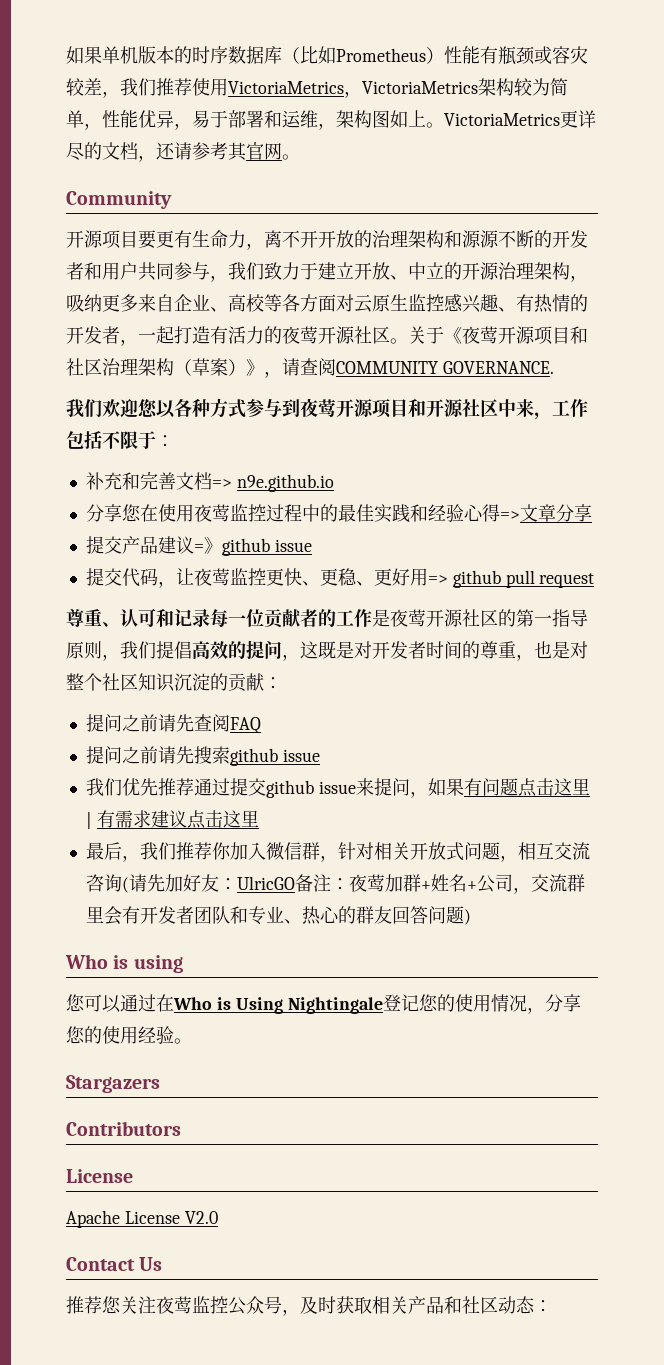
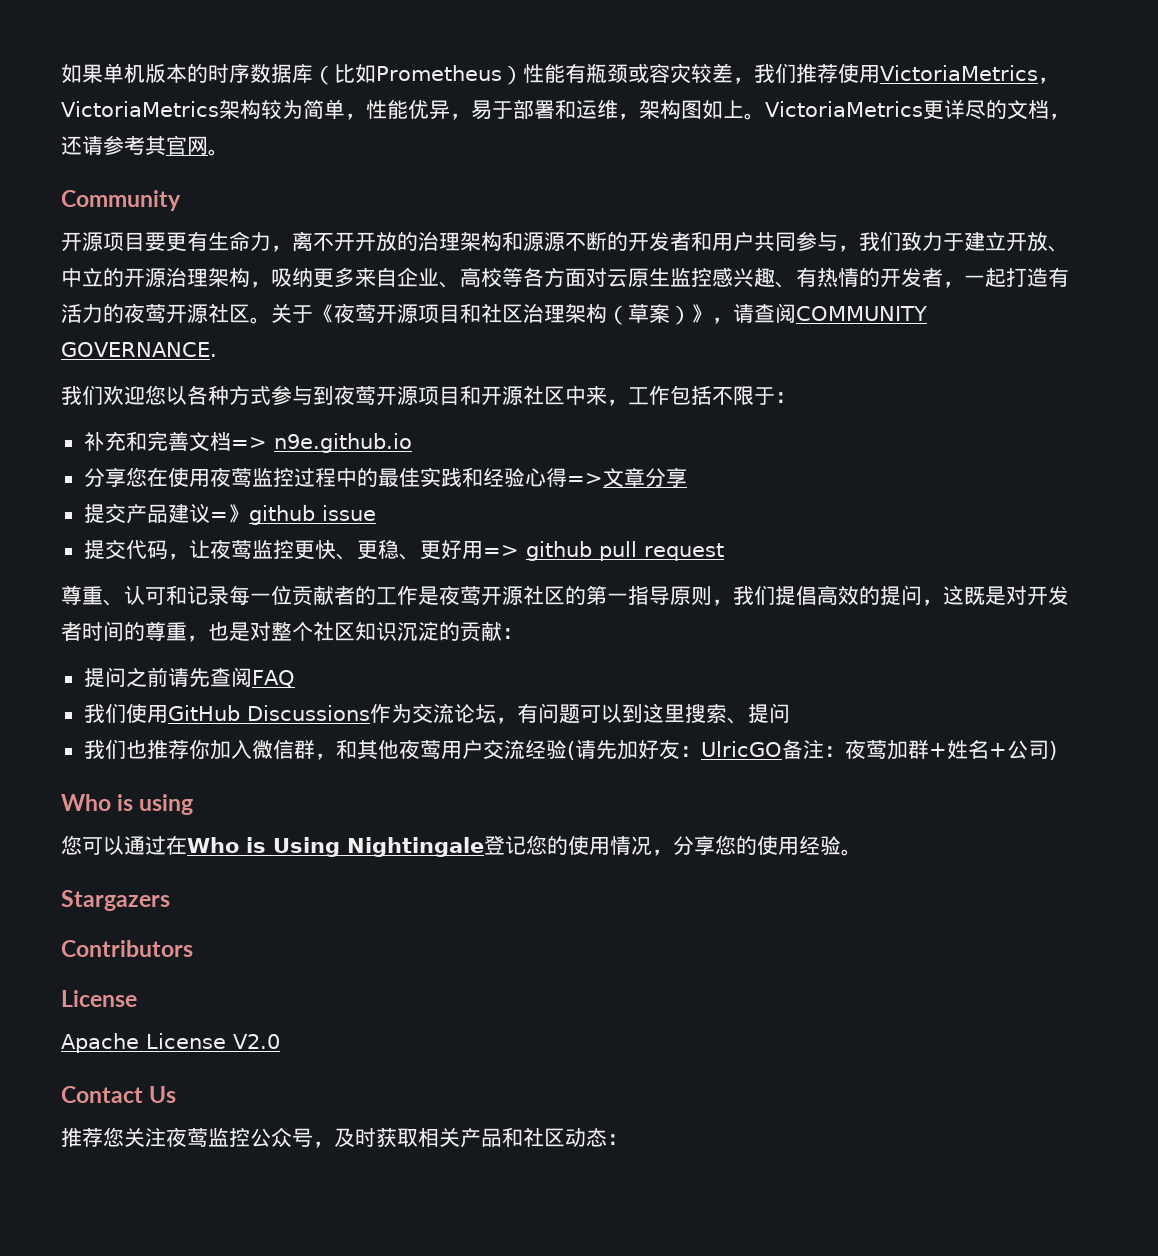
- 提问之前请先搜索github issue
- 我们优先推荐通过提交github issue来提问，如果有问题点击这里 | 有需求建议点击这里
- 最后，我们推荐你加入微信群，针对相关开放式问题，相互交流咨询(请先加好友：UlricGO备注：夜莺加群+姓名+公司，交流群里会有开发者团队和专业、热心的群友回答问题)
+ 我们使用GitHub Discussions作为交流论坛，有问题可以到这里搜索、提问
+ 我们也推荐你加入微信群，和其他夜莺用户交流经验(请先加好友：UlricGO备注：夜莺加群+姓名+公司)

